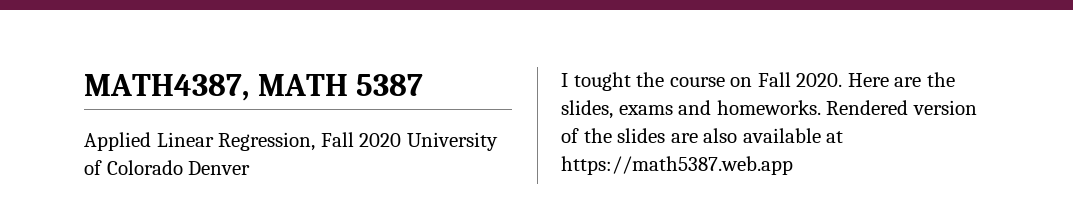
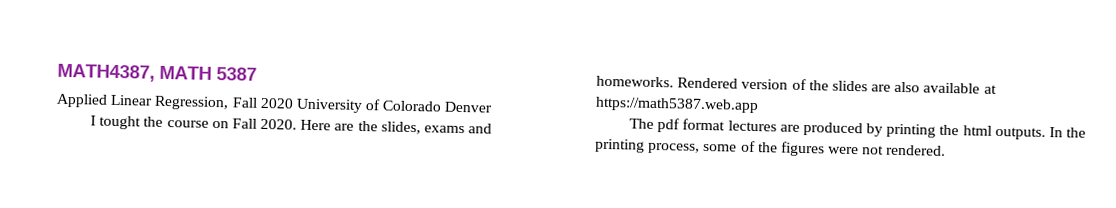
+ The pdf format lectures are produced by printing the html outputs. In the printing process, some of the figures were not rendered.

